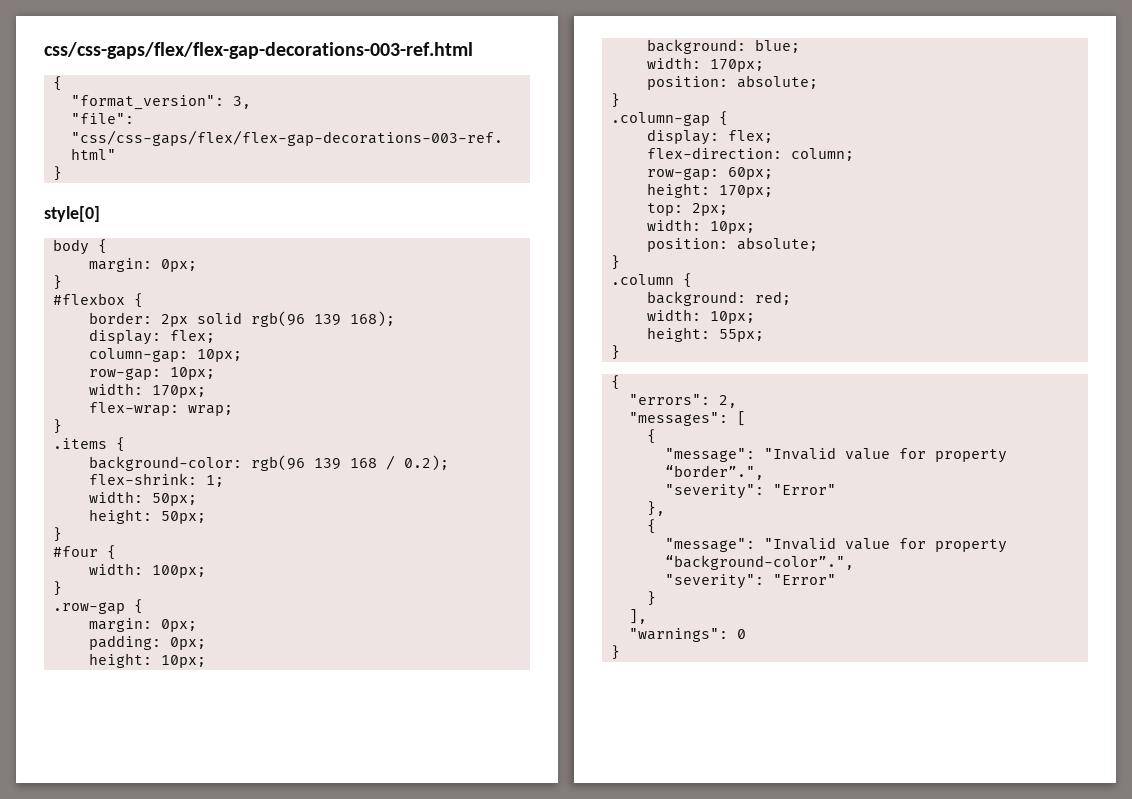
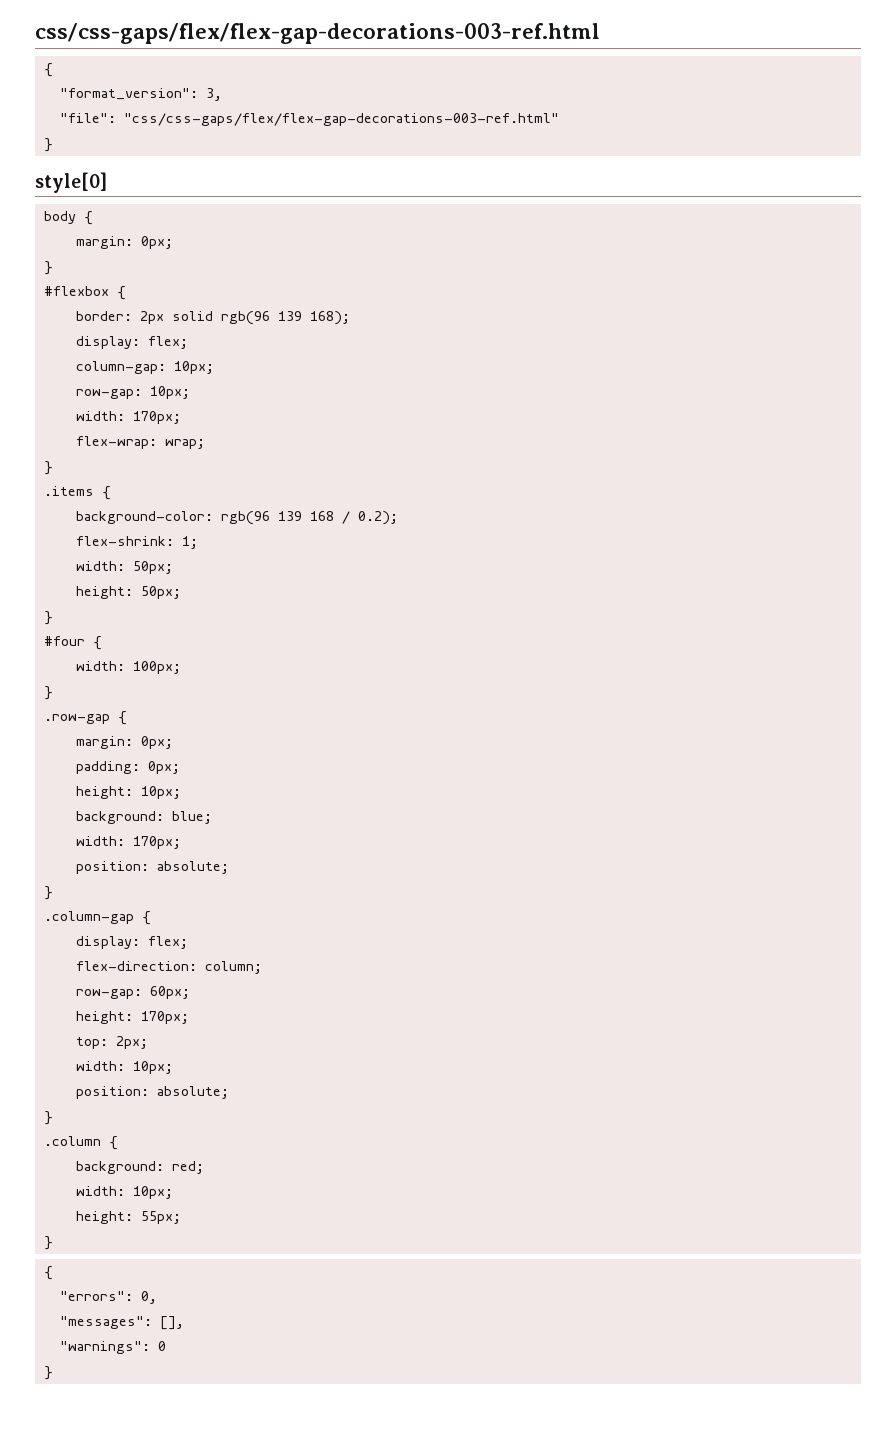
- "errors": 2,
+ "errors": 0,
- "messages": [
- {
- "message": "Invalid value for property “border”.",
- "severity": "Error"
- },
- {
- "message": "Invalid value for property “background-color”.",
- "severity": "Error"
- }
- ],
+ "messages": [],

